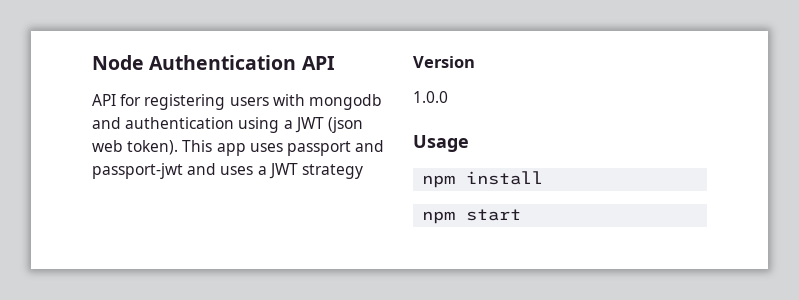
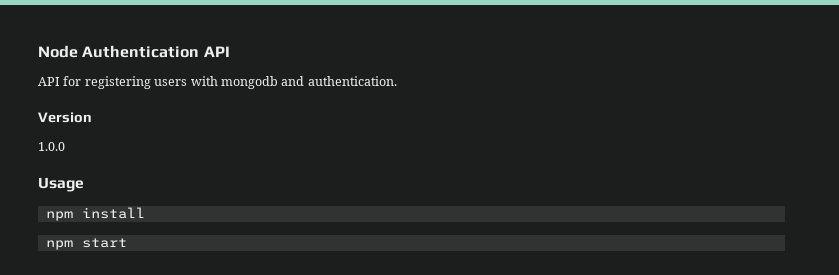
- API for registering users with mongodb and authentication using a JWT (json web token). This app uses passport and passport-jwt and uses a JWT strategy
+ API for registering users with mongodb and authentication.

